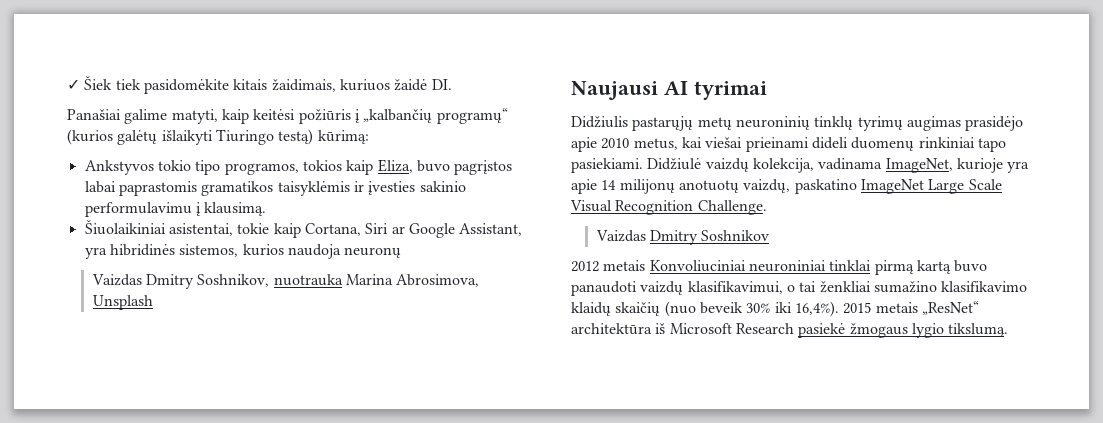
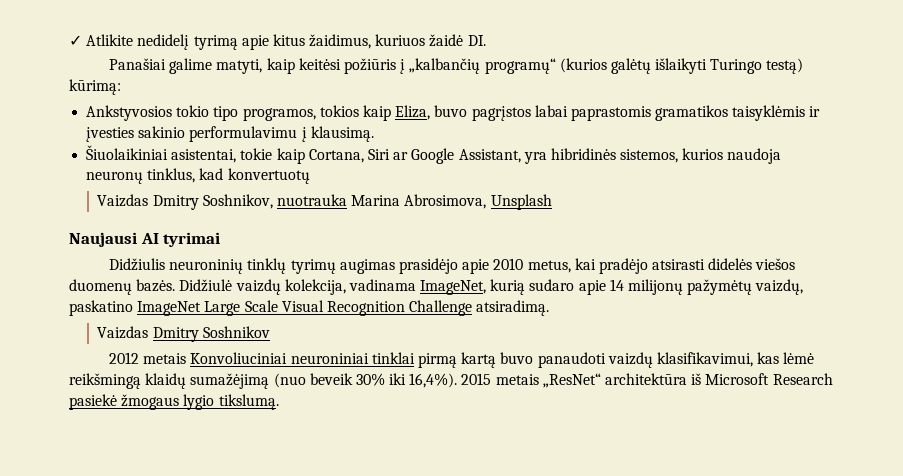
- ✓ Šiek tiek pasidomėkite kitais žaidimais, kuriuos žaidė DI.
+ ✓ Atlikite nedidelį tyrimą apie kitus žaidimus, kuriuos žaidė DI.
- Panašiai galime matyti, kaip keitėsi požiūris į „kalbančių programų“ (kurios galėtų išlaikyti Tiuringo testą) kūrimą:
+ Panašiai galime matyti, kaip keitėsi požiūris į „kalbančių programų“ (kurios galėtų išlaikyti Turingo testą) kūrimą:
- Ankstyvos tokio tipo programos, tokios kaip Eliza, buvo pagrįstos labai paprastomis gramatikos taisyklėmis ir įvesties sakinio performulavimu į klausimą.
+ Ankstyvosios tokio tipo programos, tokios kaip Eliza, buvo pagrįstos labai paprastomis gramatikos taisyklėmis ir įvesties sakinio performulavimu į klausimą.
- Šiuolaikiniai asistentai, tokie kaip Cortana, Siri ar Google Assistant, yra hibridinės sistemos, kurios naudoja neuronų
+ Šiuolaikiniai asistentai, tokie kaip Cortana, Siri ar Google Assistant, yra hibridinės sistemos, kurios naudoja neuronų tinklus, kad konvertuotų
- Didžiulis pastarųjų metų neuroninių tinklų tyrimų augimas prasidėjo apie 2010 metus, kai viešai prieinami dideli duomenų rinkiniai tapo pasiekiami.
+ Didžiulis neuroninių tinklų tyrimų augimas prasidėjo apie 2010 metus, kai pradėjo atsirasti didelės viešos duomenų bazės.
- Didžiulė vaizdų kolekcija, vadinama ImageNet, kurioje yra apie 14 milijonų anotuotų vaizdų, paskatino ImageNet Large Scale Visual Recognition Challenge.
+ Didžiulė vaizdų kolekcija, vadinama ImageNet, kurią sudaro apie 14 milijonų pažymėtų vaizdų, paskatino ImageNet Large Scale Visual Recognition Challenge atsiradimą.
- 2012 metais Konvoliuciniai neuroniniai tinklai pirmą kartą buvo panaudoti vaizdų klasifikavimui, o tai ženkliai sumažino klasifikavimo klaidų skaičių (nuo beveik 30% iki 16,4%).
+ 2012 metais Konvoliuciniai neuroniniai tinklai pirmą kartą buvo panaudoti vaizdų klasifikavimui, kas lėmė reikšmingą klaidų sumažėjimą (nuo beveik 30% iki 16,4%).

